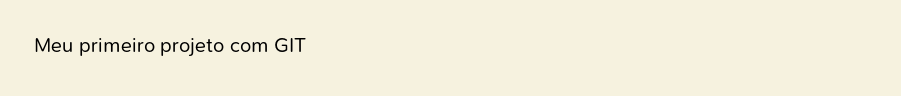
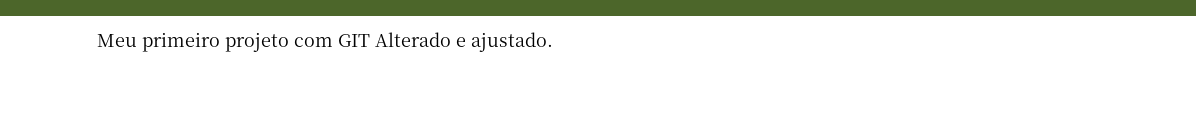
- Meu primeiro projeto com GIT
+ Meu primeiro projeto com GIT Alterado e ajustado.

